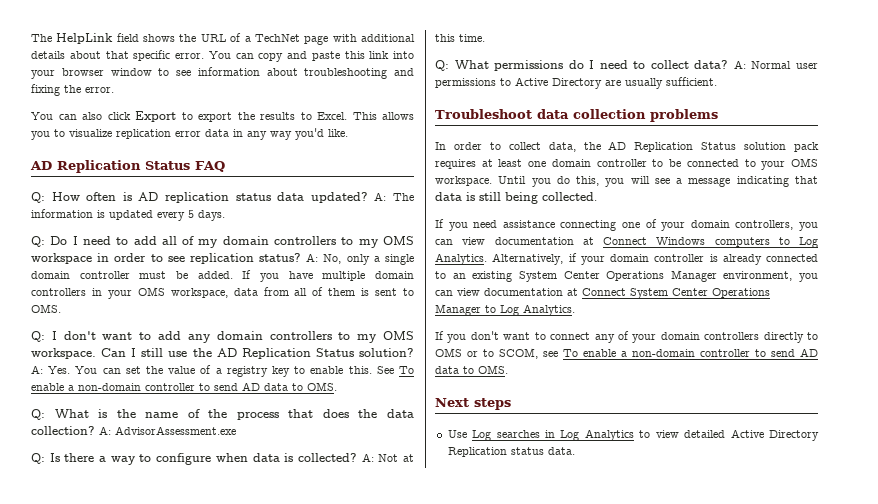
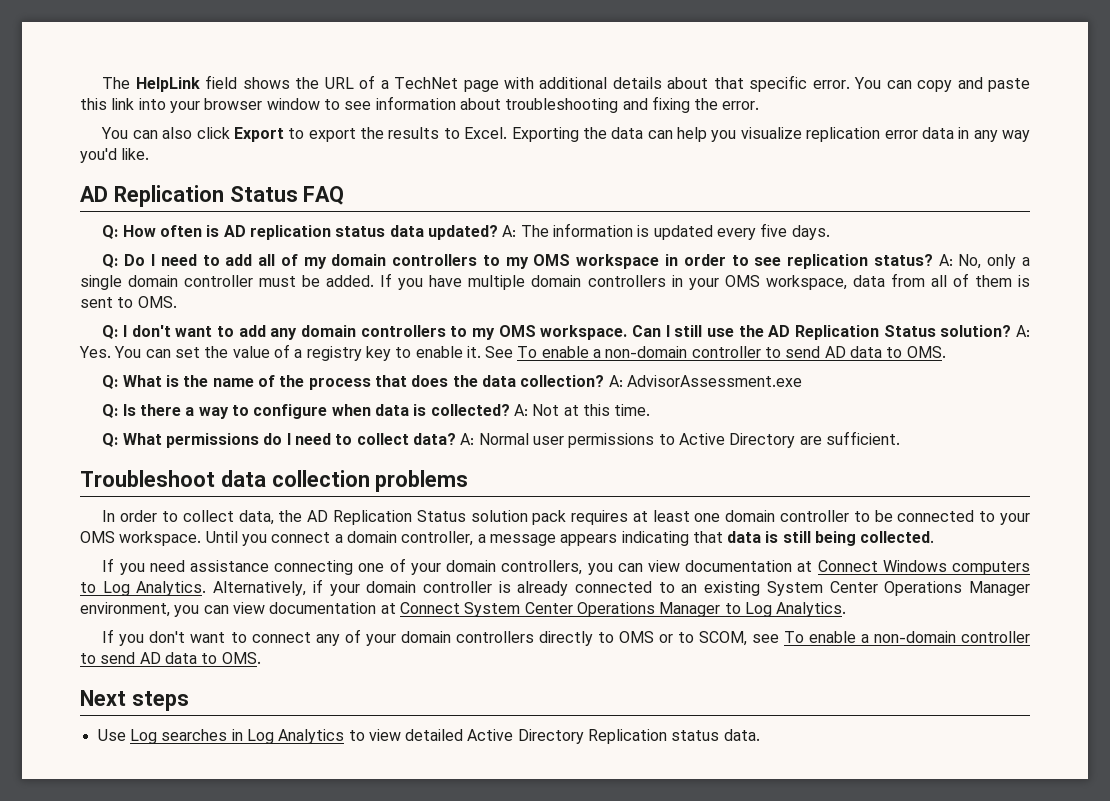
- This allows you to visualize replication error data in any way you'd like.
+ Exporting the data can help you visualize replication error data in any way you'd like.
- A: The information is updated every 5 days.
+ A: The information is updated every five days.
- A: Yes. You can set the value of a registry key to enable this.
+ A: Yes. You can set the value of a registry key to enable it.
- A: Normal user permissions to Active Directory are usually sufficient.
+ A: Normal user permissions to Active Directory are sufficient.
- Until you do this, you will see a message indicating that data is still being collected.
+ Until you connect a domain controller, a message appears indicating that data is still being collected.

